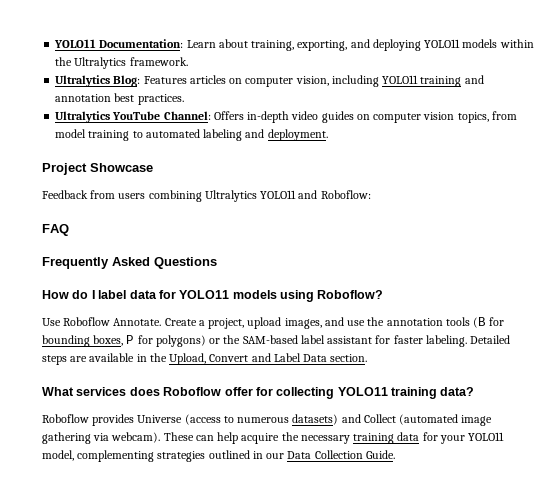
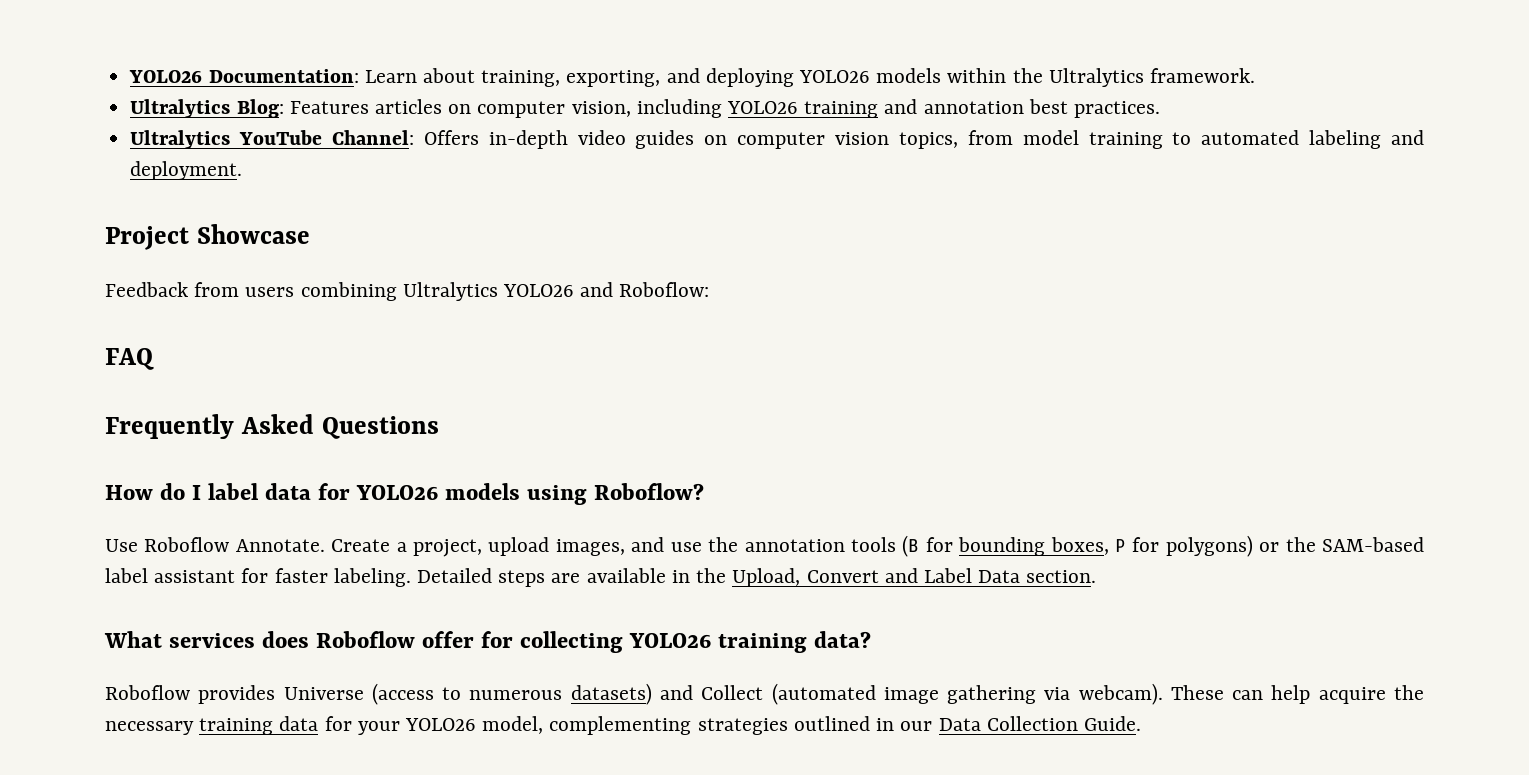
- YOLO11 Documentation: Learn about training, exporting, and deploying YOLO11 models within the Ultralytics framework.
+ YOLO26 Documentation: Learn about training, exporting, and deploying YOLO26 models within the Ultralytics framework.
- Ultralytics Blog: Features articles on computer vision, including YOLO11 training and annotation best practices.
+ Ultralytics Blog: Features articles on computer vision, including YOLO26 training and annotation best practices.
- Feedback from users combining Ultralytics YOLO11 and Roboflow:
+ Feedback from users combining Ultralytics YOLO26 and Roboflow:
- How do I label data for YOLO11 models using Roboflow?
+ How do I label data for YOLO26 models using Roboflow?
- What services does Roboflow offer for collecting YOLO11 training data?
+ What services does Roboflow offer for collecting YOLO26 training data?
- These can help acquire the necessary training data for your YOLO11 model, complementing strategies outlined in our Data Collection Guide.
+ These can help acquire the necessary training data for your YOLO26 model, complementing strategies outlined in our Data Collection Guide.

